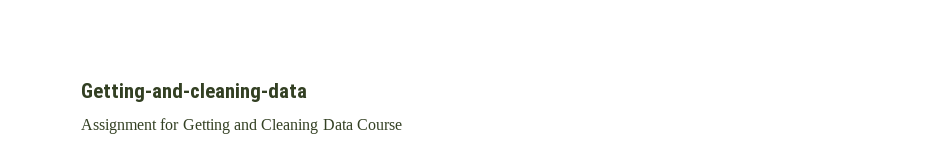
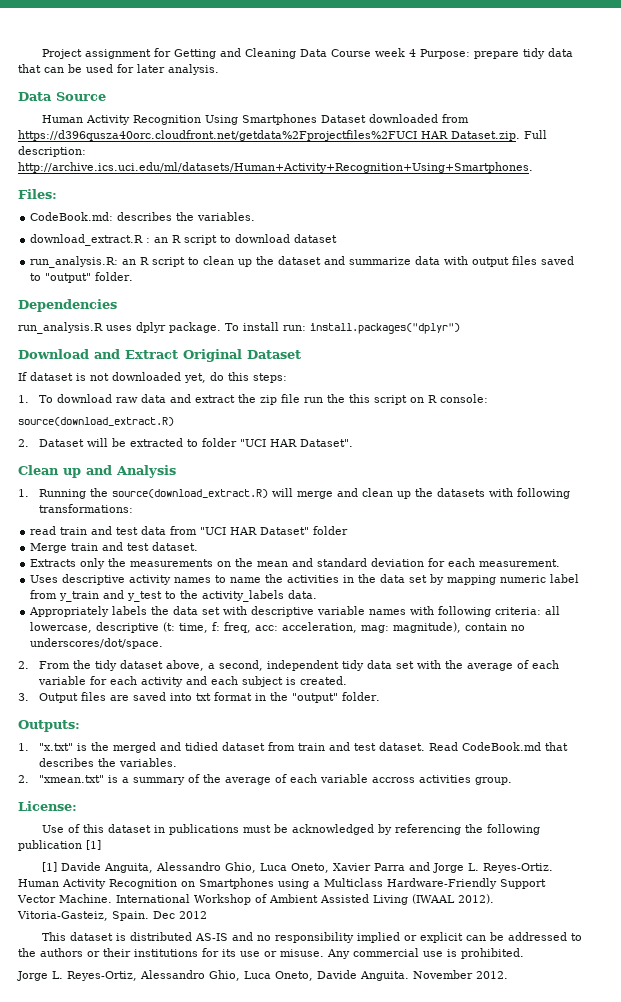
- Getting-and-cleaning-data
- Assignment for Getting and Cleaning Data Course
+ Project assignment for Getting and Cleaning Data Course week 4 Purpose: prepare tidy data that can be used for later analysis.
+ Data Source
+ Human Activity Recognition Using Smartphones Dataset downloaded from https://d396qusza40orc.cloudfront.net/getdata%2Fprojectfiles%2FUCI HAR Dataset.zip. Full description: http://archive.ics.uci.edu/ml/datasets/Human+Activity+Recognition+Using+Smartphones.
+ Files:
+ CodeBook.md: describes the variables.
+ download_extract.R : an R script to download dataset
+ run_analysis.R: an R script to clean up the dataset and summarize data with output files saved to "output" folder.
+ Dependencies
+ run_analysis.R uses dplyr package. To install run: install.packages("dplyr")
+ Download and Extract Original Dataset
+ If dataset is not downloaded yet, do this steps:
+ 1. To download raw data and extract the zip file run the this script on R console:
+ source(download_extract.R)
+ 2. Dataset will be extracted to folder "UCI HAR Dataset".
+ Clean up and Analysis
+ 1. Running the source(download_extract.R) will merge and clean up the datasets with following transformations:
+ read train and test data from "UCI HAR Dataset" folder
+ Merge train and test dataset.
+ Extracts only the measurements on the mean and standard deviation for each measurement.
+ Uses descriptive activity names to name the activities in the data set by mapping numeric label from y_train and y_test to the activity_labels data.
+ Appropriately labels the data set with descriptive variable names with following criteria: all lowercase, descriptive (t: time, f: freq, acc: acceleration, mag: magnitude), contain no underscores/dot/space.
+ 2. From the tidy dataset above, a second, independent tidy data set with the average of each variable for each activity and each subject is created.
+ 3. Output files are saved into txt format in the "output" folder.
+ Outputs:
+ 1. "x.txt" is the merged and tidied dataset from train and test dataset. Read CodeBook.md that describes the variables.
+ 2. "xmean.txt" is a summary of the average of each variable accross activities group.
+ License:
+ Use of this dataset in publications must be acknowledged by referencing the following publication [1]
+ [1] Davide Anguita, Alessandro Ghio, Luca Oneto, Xavier Parra and Jorge L. Reyes-Ortiz. Human Activity Recognition on Smartphones using a Multiclass Hardware-Friendly Support Vector Machine. International Workshop of Ambient Assisted Living (IWAAL 2012). Vitoria-Gasteiz, Spain. Dec 2012
+ This dataset is distributed AS-IS and no responsibility implied or explicit can be addressed to the authors or their institutions for its use or misuse. Any commercial use is prohibited.
+ Jorge L. Reyes-Ortiz, Alessandro Ghio, Luca Oneto, Davide Anguita. November 2012.

